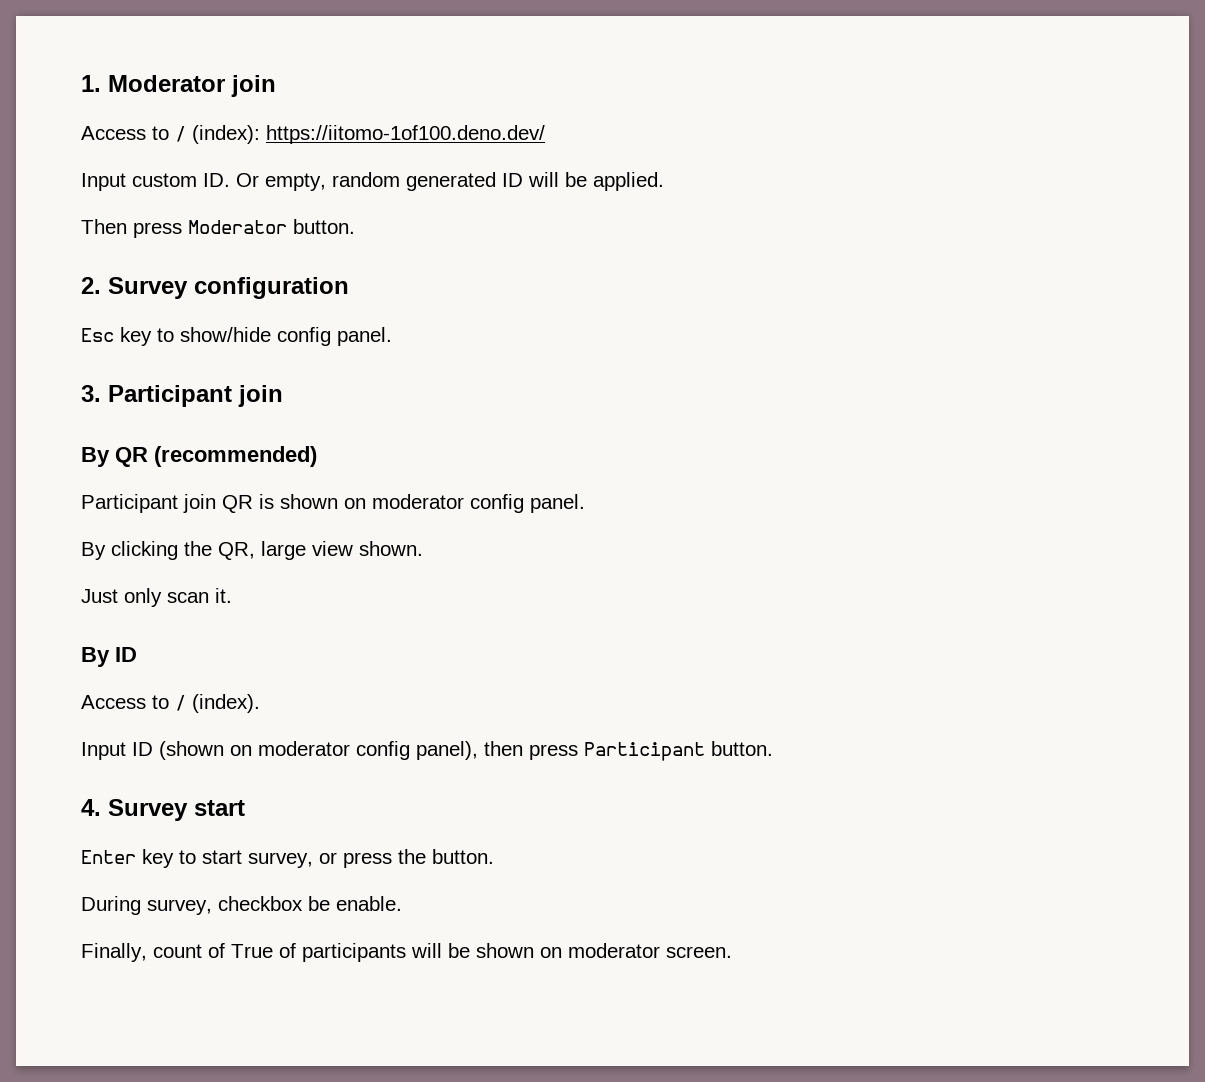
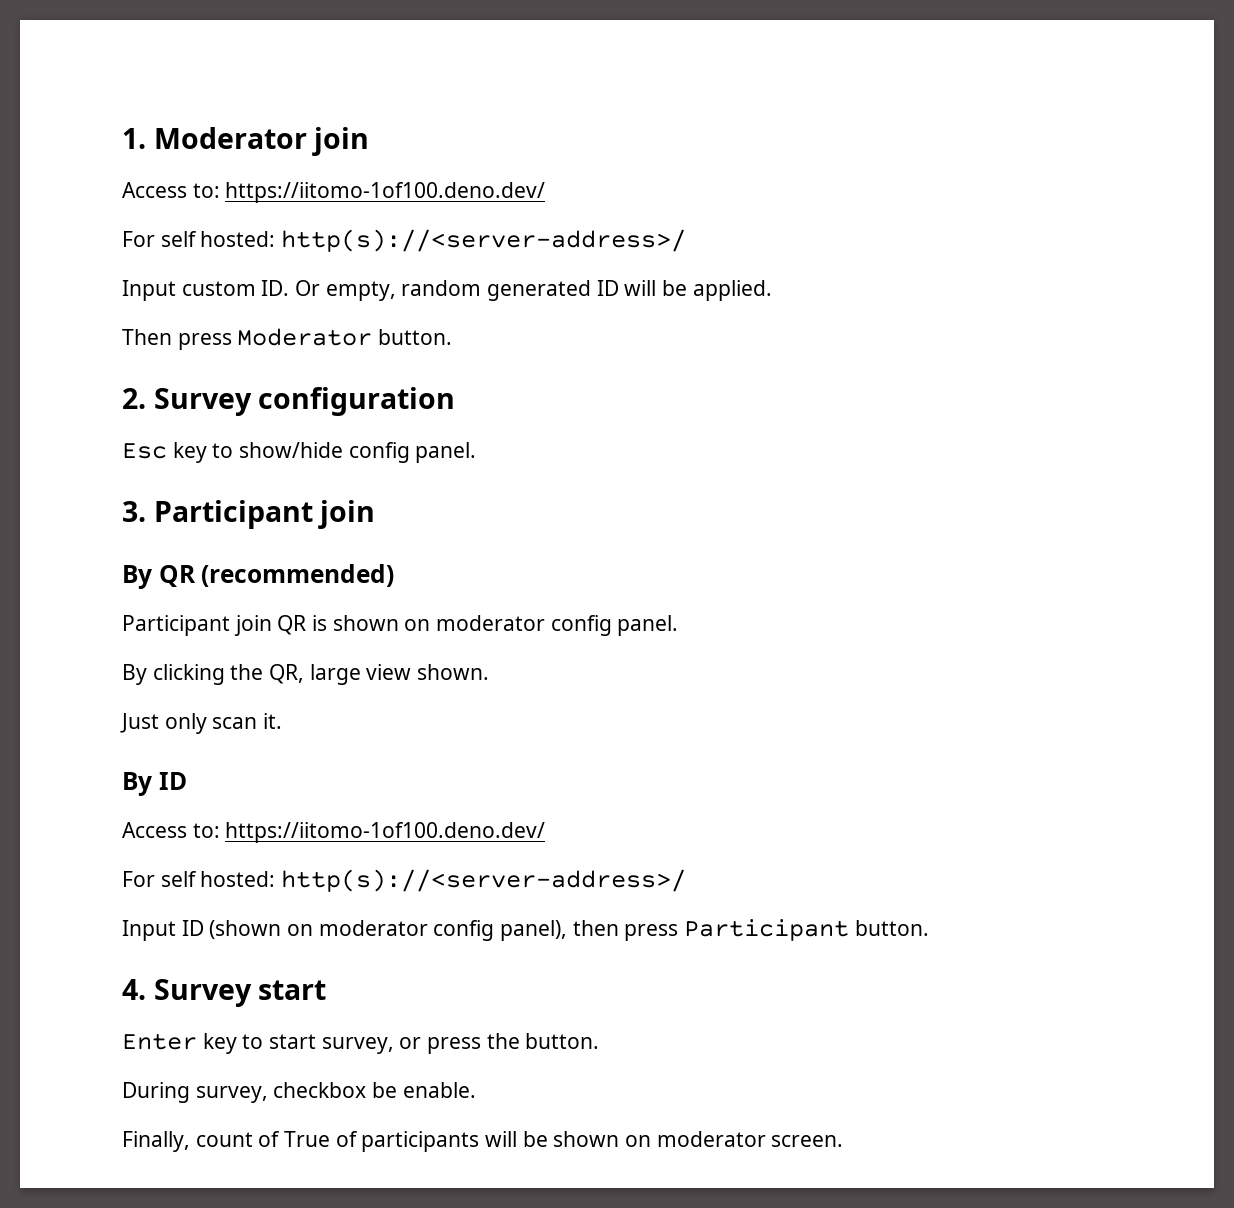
  1. Moderator join
- Access to / (index): https://iitomo-1of100.deno.dev/
+ Access to: https://iitomo-1of100.deno.dev/
+ For self hosted: http(s)://<server-address>/
  By ID
- Access to / (index).
+ Access to: https://iitomo-1of100.deno.dev/
+ For self hosted: http(s)://<server-address>/

